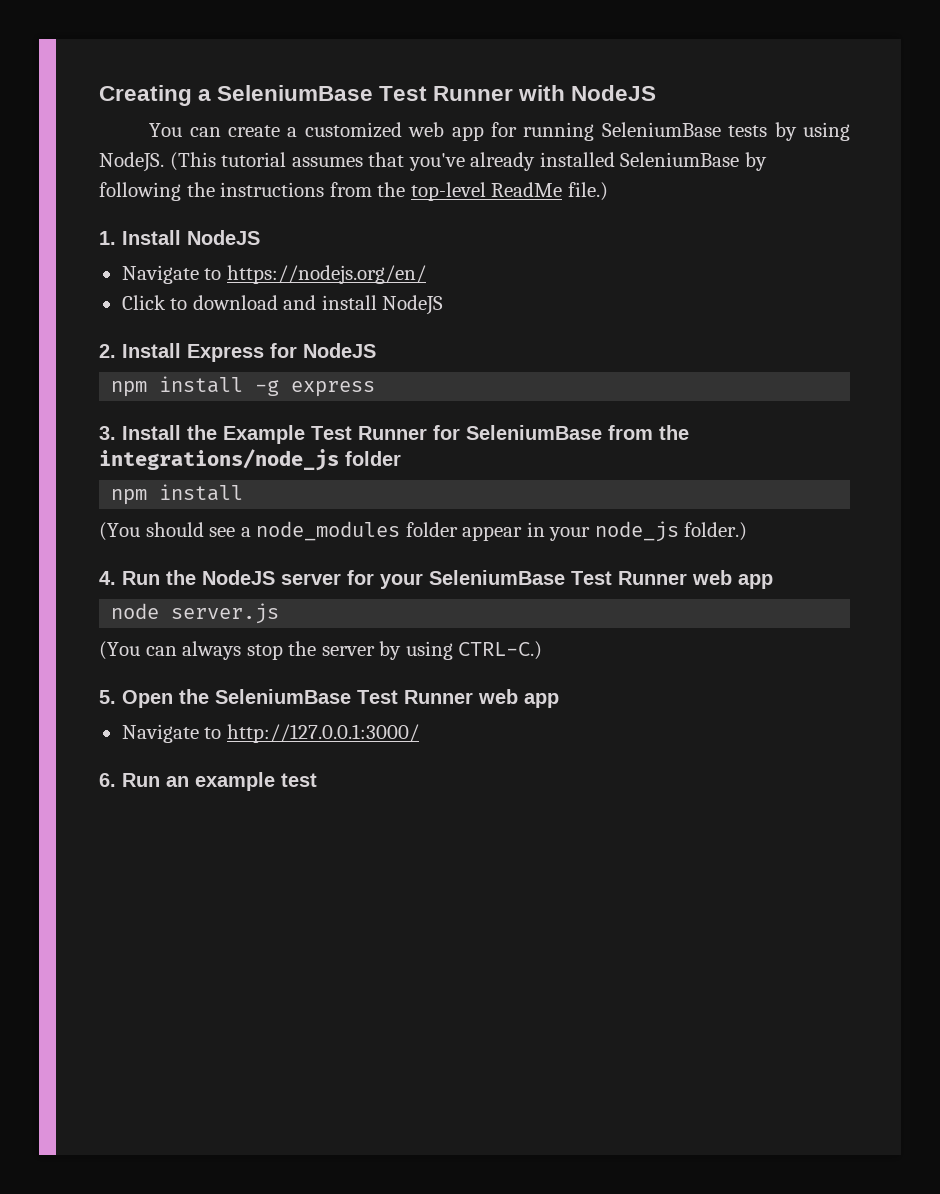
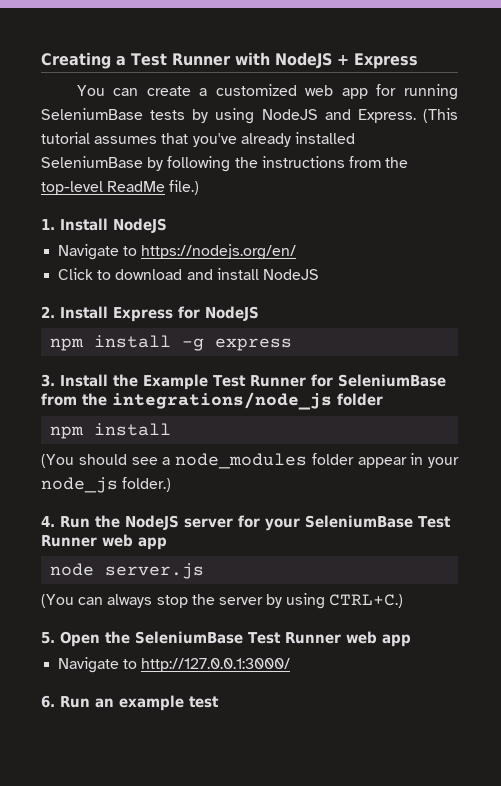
- Creating a SeleniumBase Test Runner with NodeJS
+ Creating a Test Runner with NodeJS + Express
- You can create a customized web app for running SeleniumBase tests by using NodeJS.
+ You can create a customized web app for running SeleniumBase tests by using NodeJS and Express.
- (You can always stop the server by using CTRL-C.)
+ (You can always stop the server by using CTRL+C.)

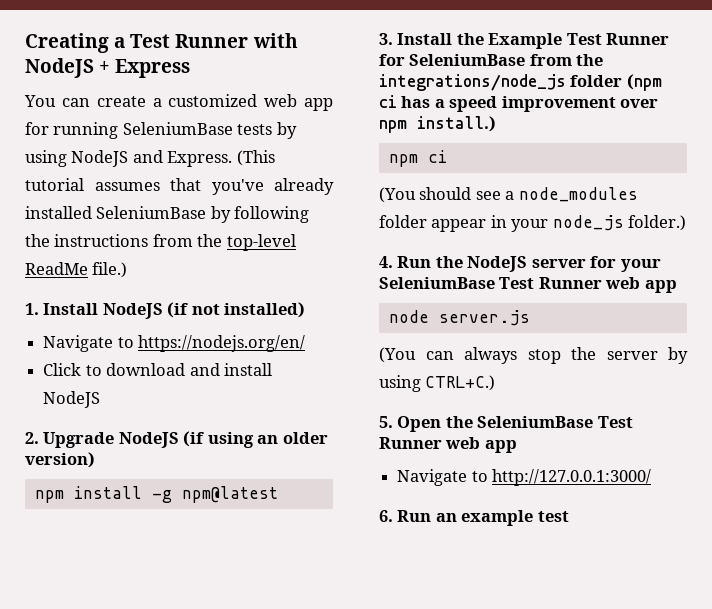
- 1. Install NodeJS
+ 1. Install NodeJS (if not installed)
- 2. Install Express for NodeJS
+ 2. Upgrade NodeJS (if using an older version)
- npm install -g express
+ npm install -g npm@latest
- 3. Install the Example Test Runner for SeleniumBase from the integrations/node_js folder
- npm install
+ 3. Install the Example Test Runner for SeleniumBase from the integrations/node_js folder (npm ci has a speed improvement over npm install.)
+ npm ci

